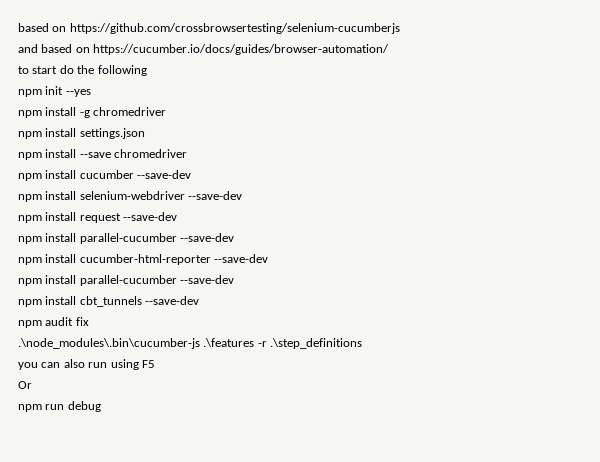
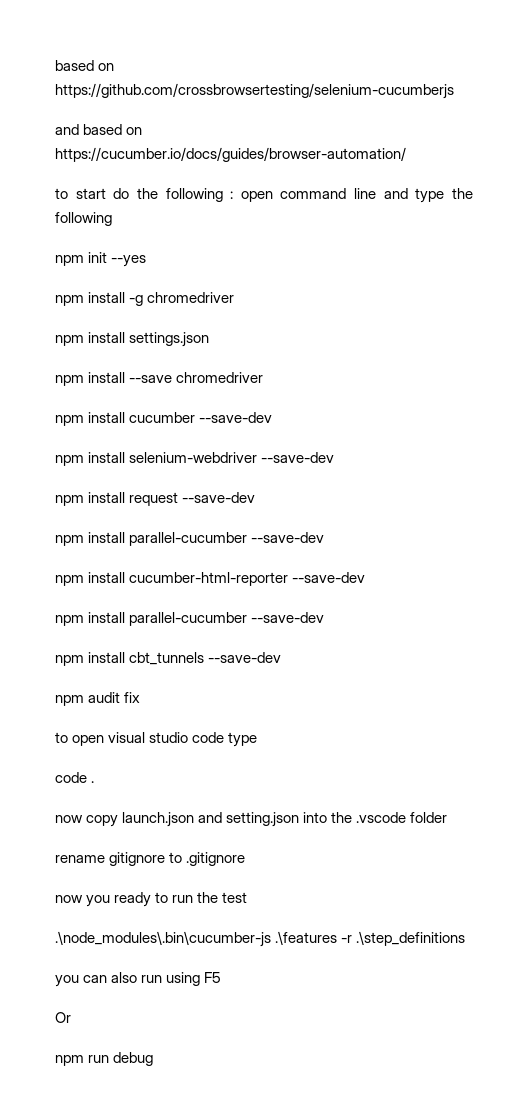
- to start do the following
+ to start do the following : open command line and type the following
+ to open visual studio code type
+ code .
+ now copy launch.json and setting.json into the .vscode folder
+ rename gitignore to .gitignore
+ now you ready to run the test

